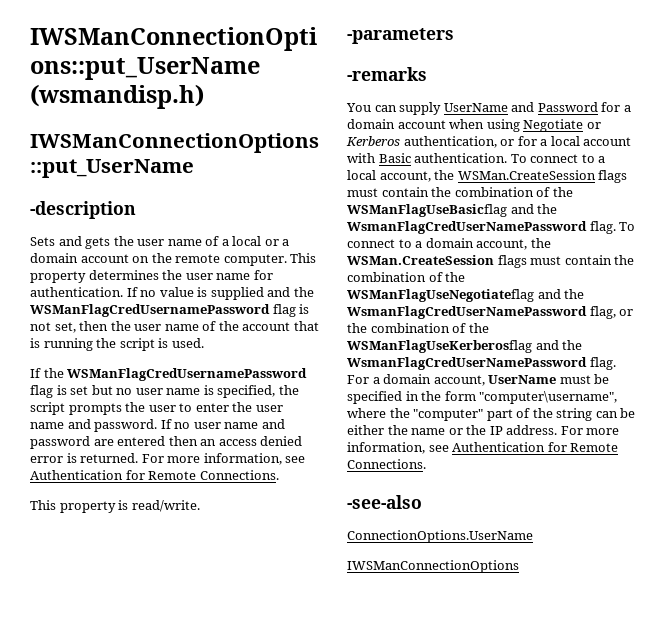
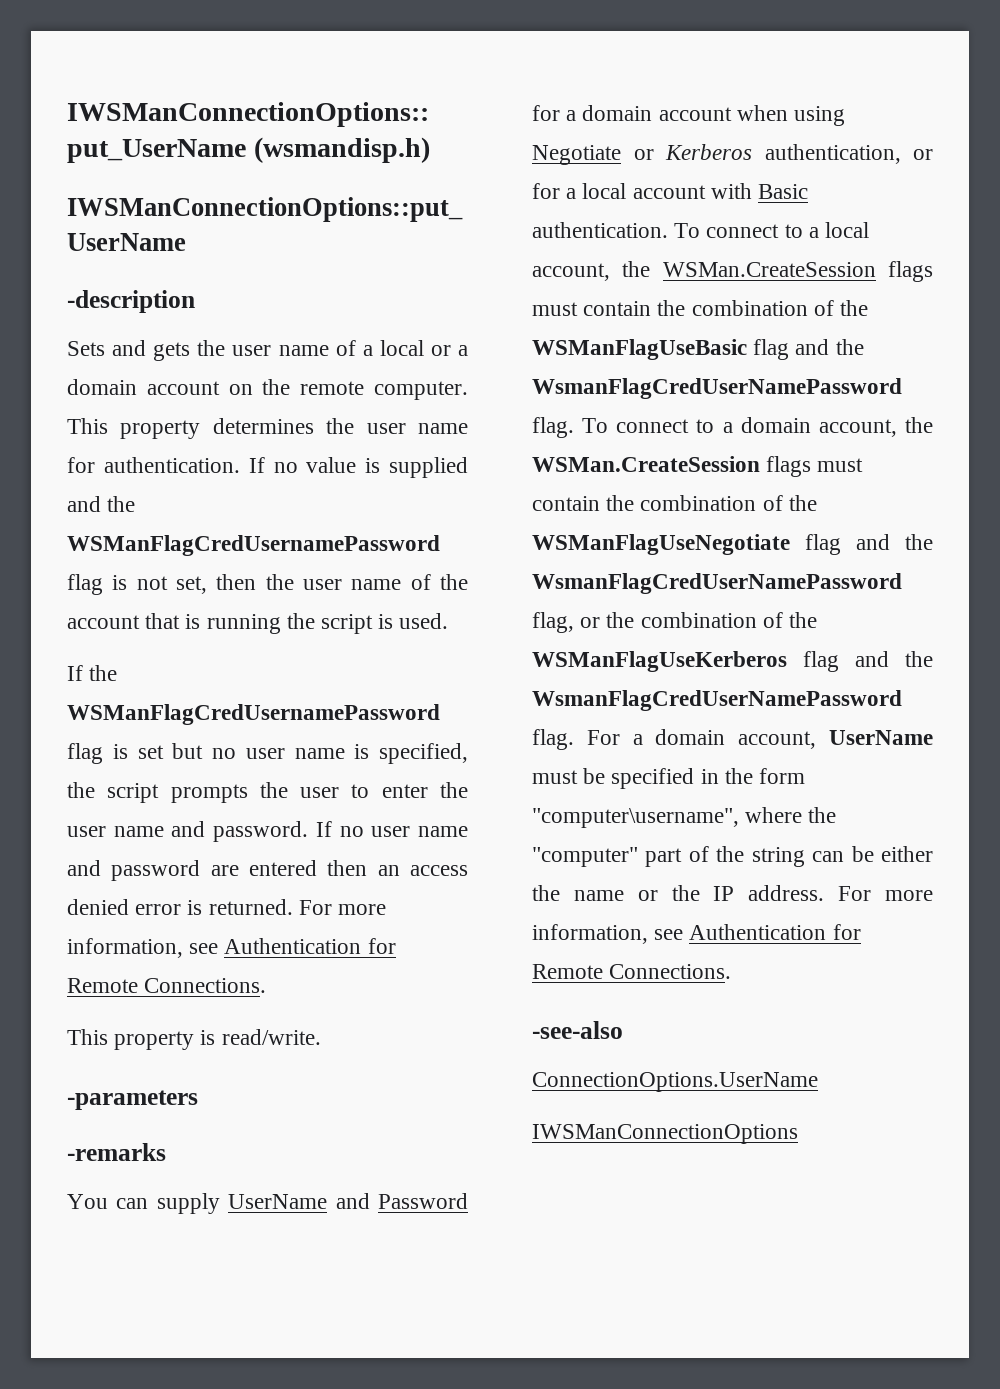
- To connect to a local account, the WSMan.CreateSession flags must contain the combination of the WSManFlagUseBasicflag and the WsmanFlagCredUserNamePassword flag.
+ To connect to a local account, the WSMan.CreateSession flags must contain the combination of the WSManFlagUseBasic flag and the WsmanFlagCredUserNamePassword flag.
- To connect to a domain account, the WSMan.CreateSession flags must contain the combination of the WSManFlagUseNegotiateflag and the WsmanFlagCredUserNamePassword flag, or the combination of the WSManFlagUseKerberosflag and the WsmanFlagCredUserNamePassword flag.
+ To connect to a domain account, the WSMan.CreateSession flags must contain the combination of the WSManFlagUseNegotiate flag and the WsmanFlagCredUserNamePassword flag, or the combination of the WSManFlagUseKerberos flag and the WsmanFlagCredUserNamePassword flag.

